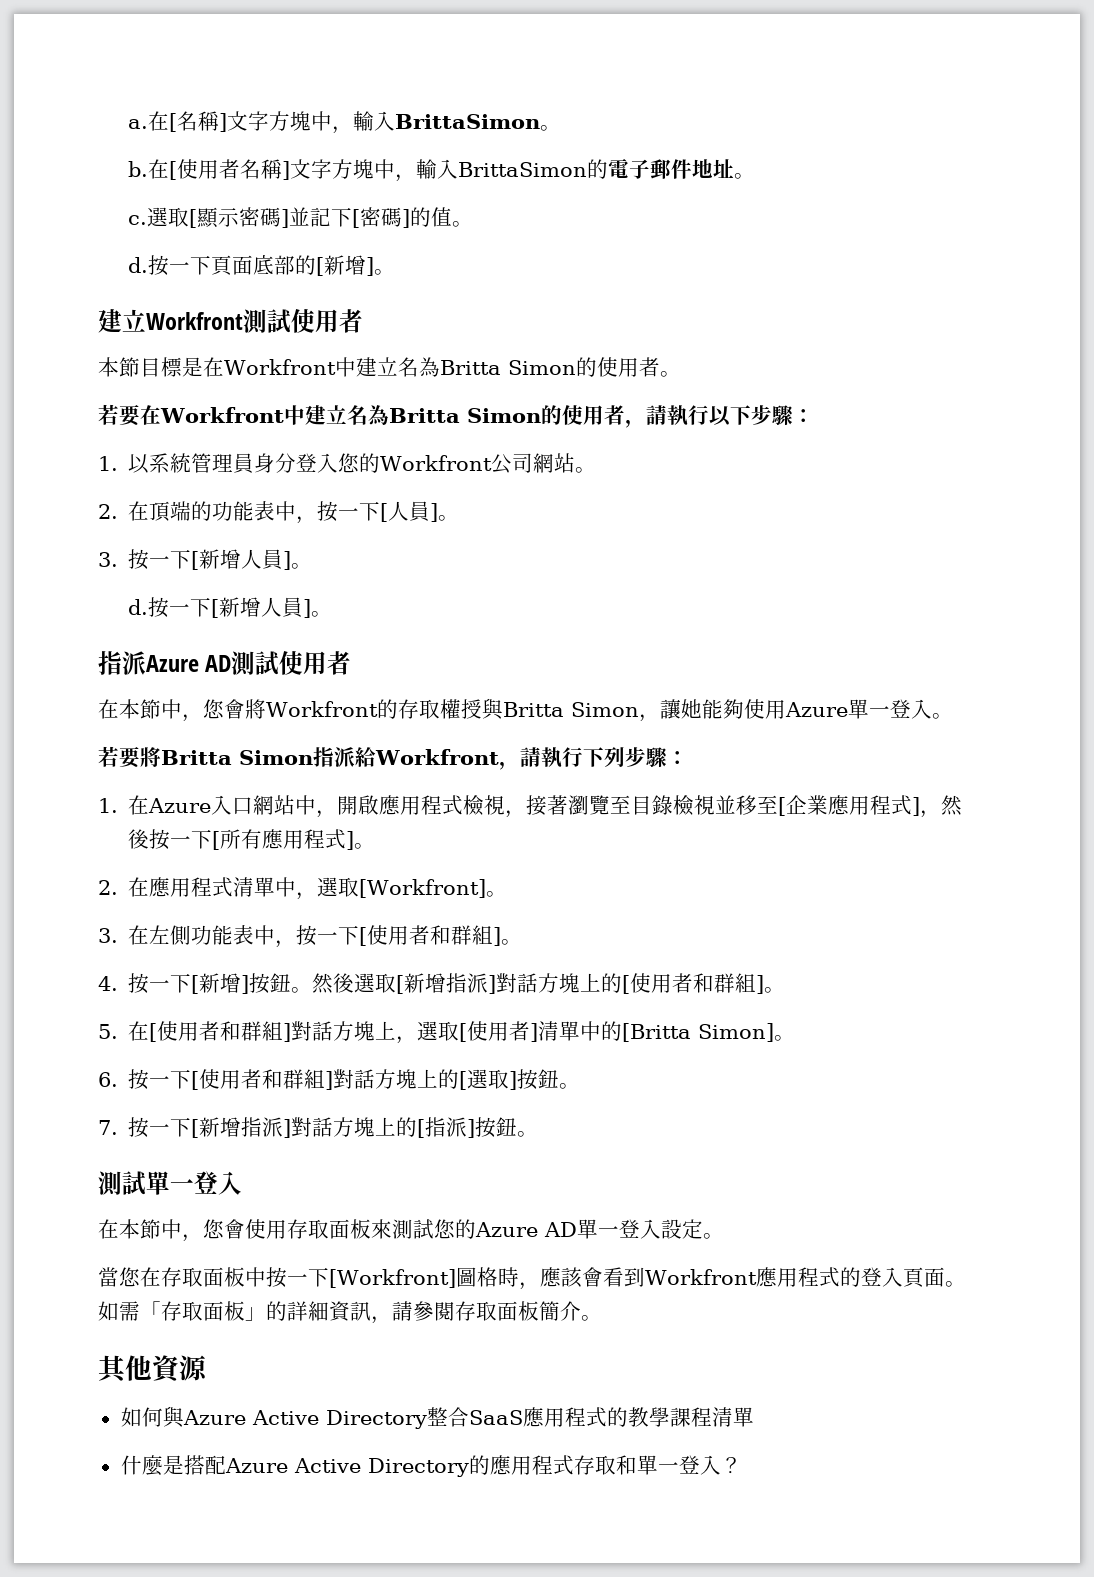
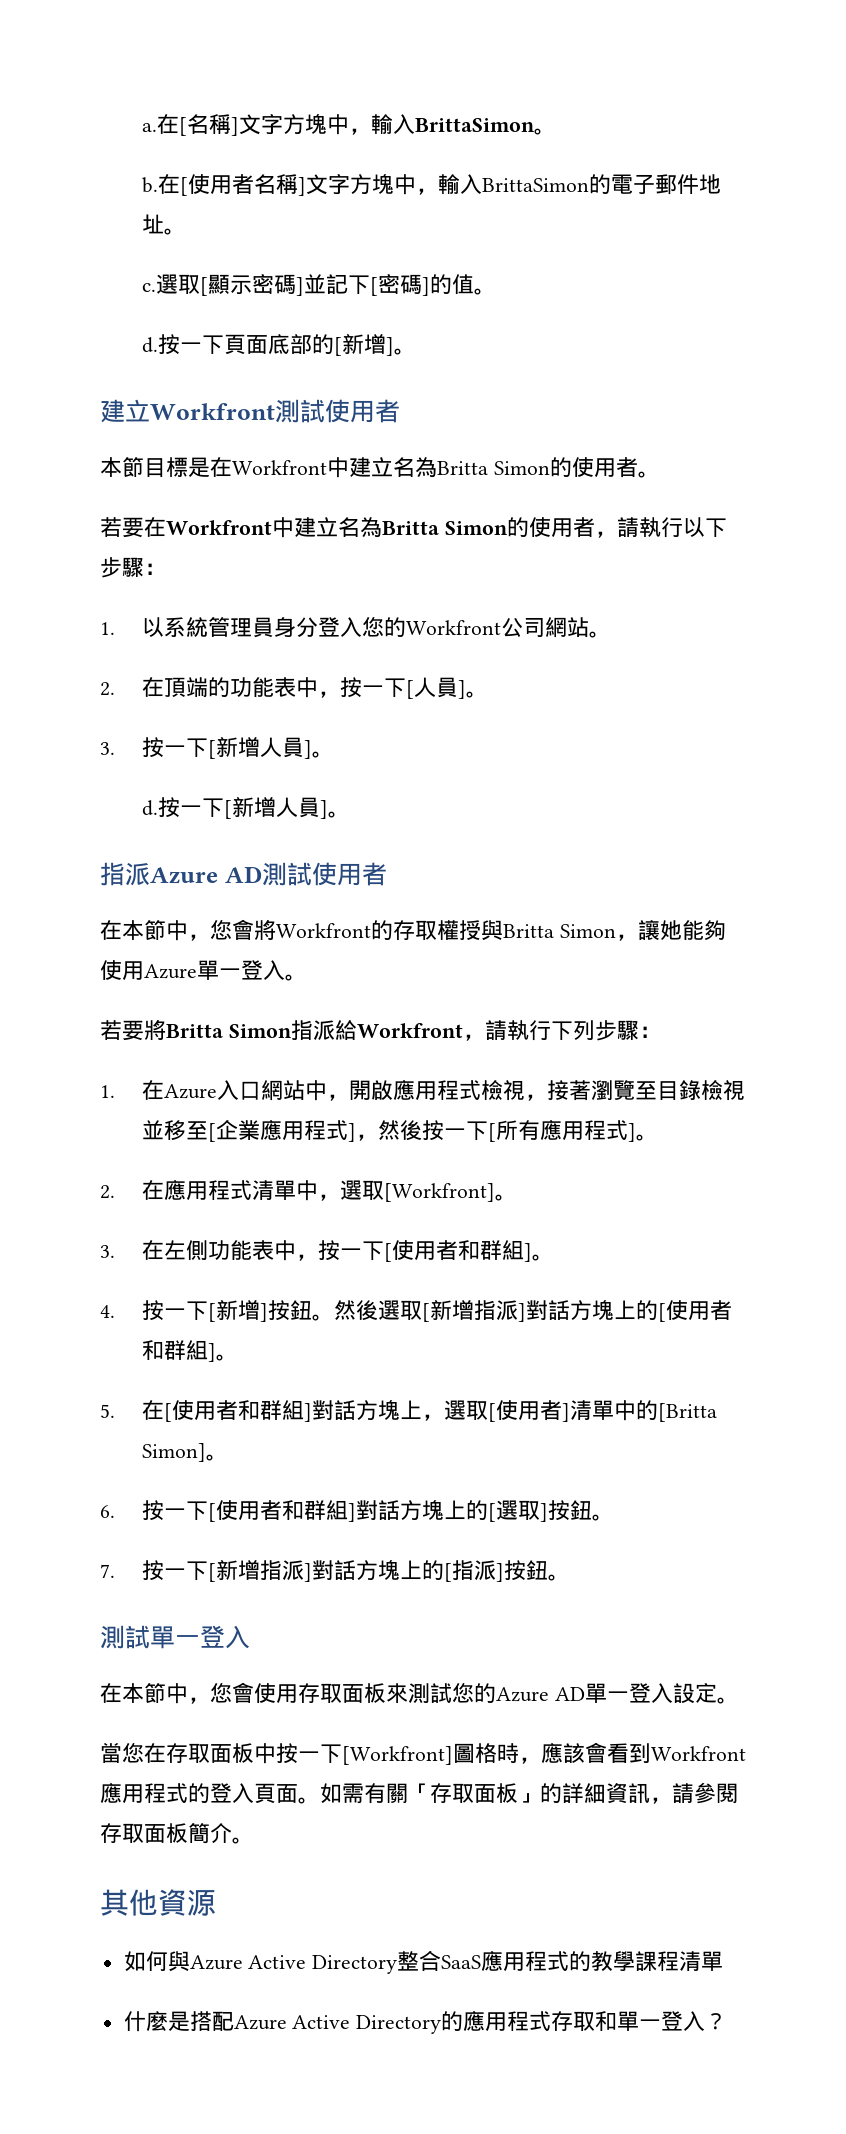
- 如需「存取面板」的詳細資訊，請參閱存取面板簡介。
+ 如需有關「存取面板」的詳細資訊，請參閱存取面板簡介。

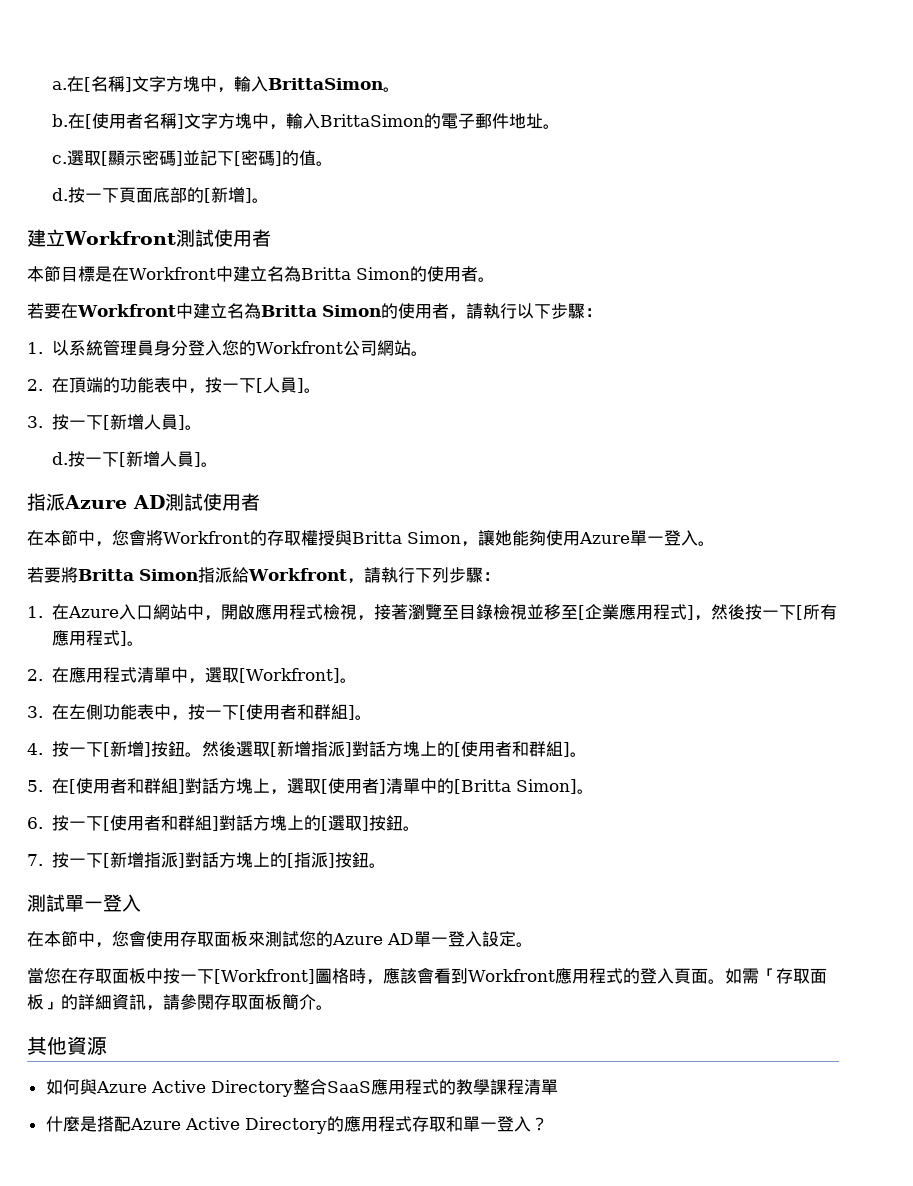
- 如需有關「存取面板」的詳細資訊，請參閱存取面板簡介。
+ 如需「存取面板」的詳細資訊，請參閱存取面板簡介。

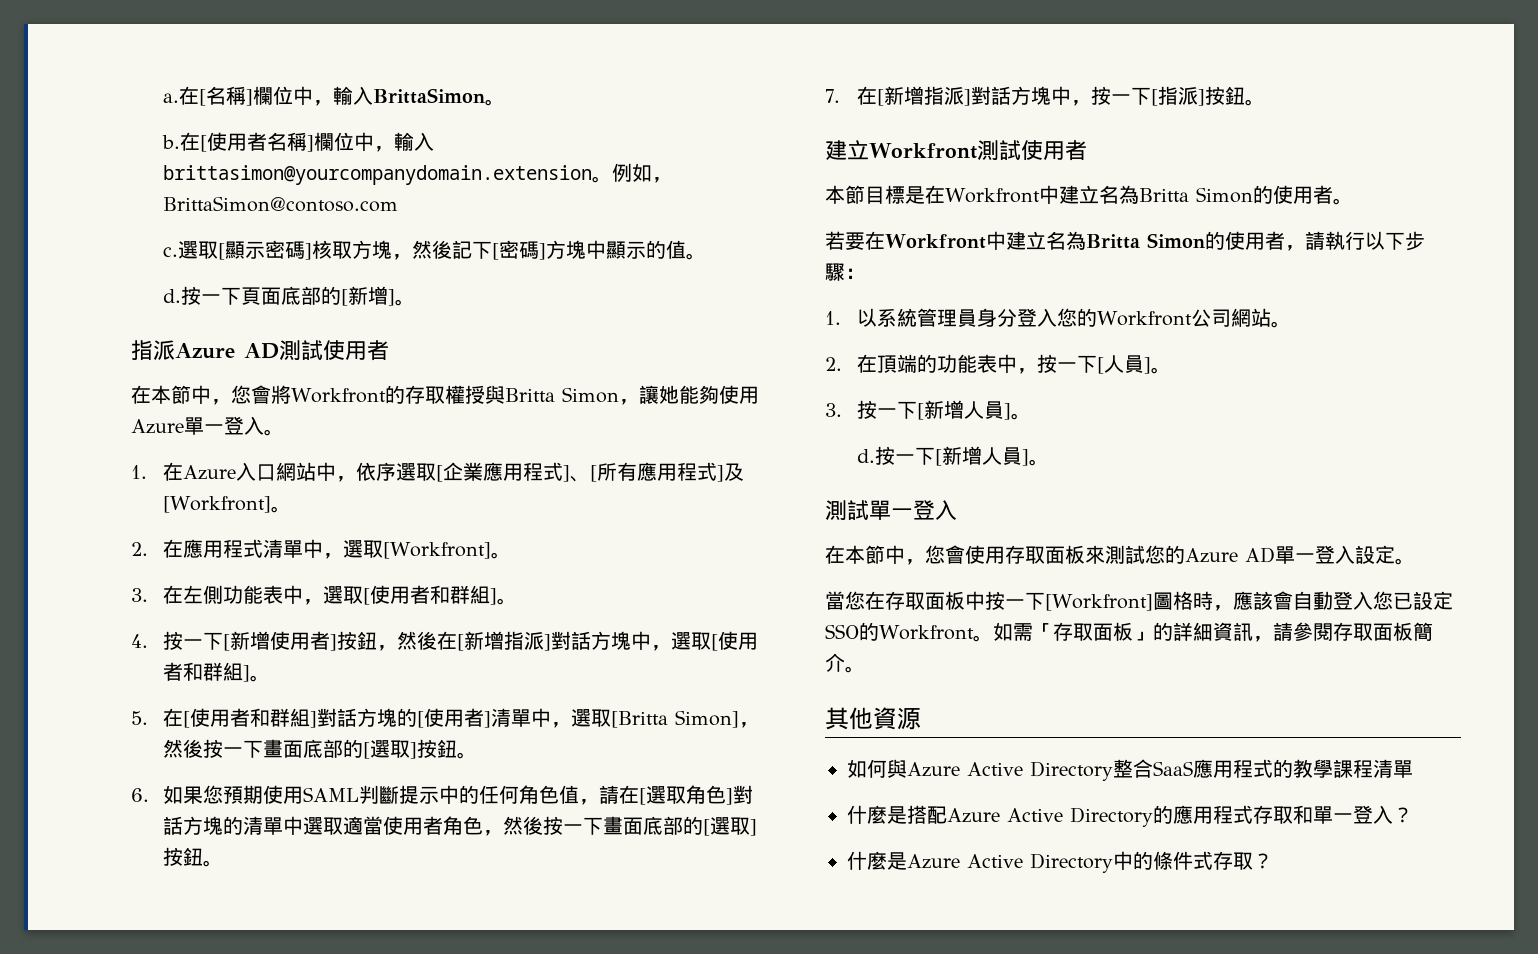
- 在[名稱]文字方塊中，輸入BrittaSimon。
+ 在[名稱]欄位中，輸入BrittaSimon。
- 在[使用者名稱]文字方塊中，輸入BrittaSimon的電子郵件地址。
+ 在[使用者名稱]欄位中，輸入brittasimon@yourcompanydomain.extension。例如，BrittaSimon@contoso.com
- 選取[顯示密碼]並記下[密碼]的值。
+ 選取[顯示密碼]核取方塊，然後記下[密碼]方塊中顯示的值。
+ 指派Azure AD測試使用者
+ 在本節中，您會將Workfront的存取權授與Britta Simon，讓她能夠使用Azure單一登入。
+ 1.在Azure入口網站中，依序選取[企業應用程式]、[所有應用程式]及[Workfront]。
+ 2.在應用程式清單中，選取[Workfront]。
+ 3.在左側功能表中，選取[使用者和群組]。
+ 4.按一下[新增使用者]按鈕，然後在[新增指派]對話方塊中，選取[使用者和群組]。
+ 5.在[使用者和群組]對話方塊的[使用者]清單中，選取[Britta Simon]，然後按一下畫面底部的[選取]按鈕。
+ 6.如果您預期使用SAML判斷提示中的任何角色值，請在[選取角色]對話方塊的清單中選取適當使用者角色，然後按一下畫面底部的[選取]按鈕。
+ 7.在[新增指派]對話方塊中，按一下[指派]按鈕。
- 指派Azure AD測試使用者
- 在本節中，您會將Workfront的存取權授與Britta Simon，讓她能夠使用Azure單一登入。
- 若要將Britta Simon指派給Workfront，請執行下列步驟：
- 1.在Azure入口網站中，開啟應用程式檢視，接著瀏覽至目錄檢視並移至[企業應用程式]，然後按一下[所有應用程式]。
- 2.在應用程式清單中，選取[Workfront]。
- 3.在左側功能表中，按一下[使用者和群組]。
- 4.按一下[新增]按鈕。然後選取[新增指派]對話方塊上的[使用者和群組]。
- 5.在[使用者和群組]對話方塊上，選取[使用者]清單中的[Britta Simon]。
- 6.按一下[使用者和群組]對話方塊上的[選取]按鈕。
- 7.按一下[新增指派]對話方塊上的[指派]按鈕。
- 當您在存取面板中按一下[Workfront]圖格時，應該會看到Workfront應用程式的登入頁面。
+ 當您在存取面板中按一下[Workfront]圖格時，應該會自動登入您已設定SSO的Workfront。
+ 什麼是Azure Active Directory中的條件式存取？

